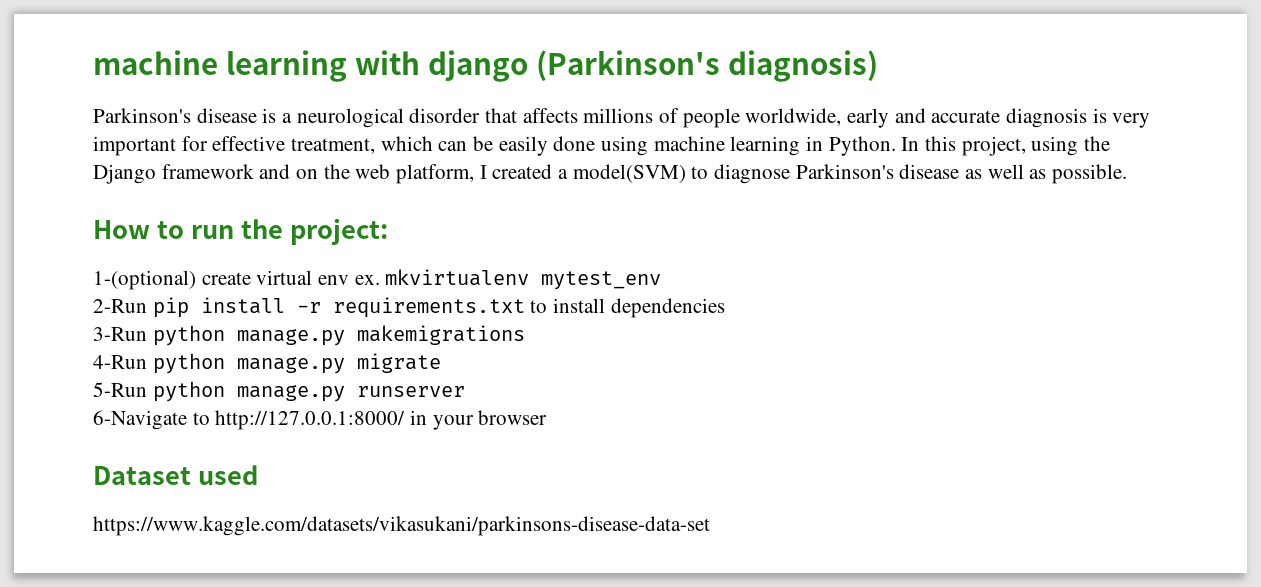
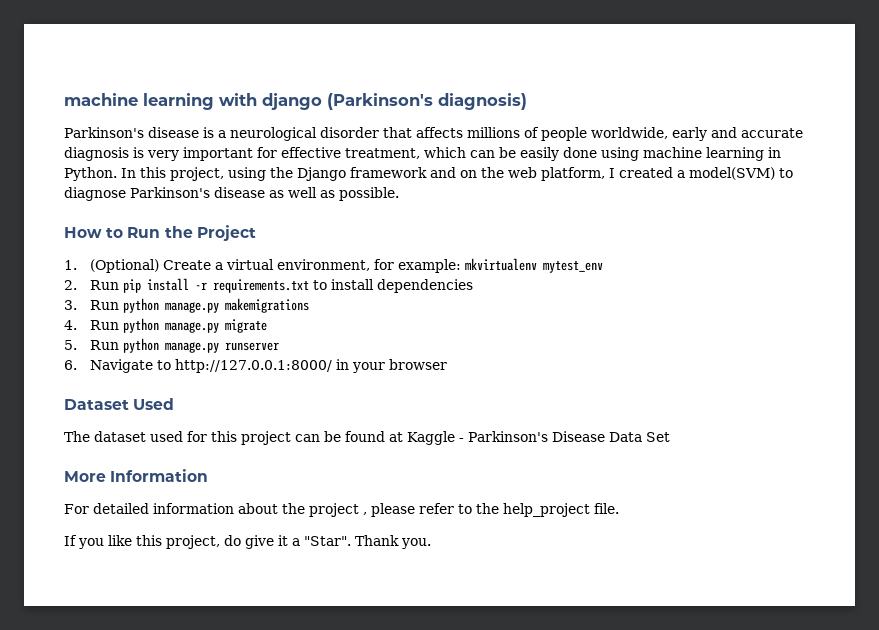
- How to run the project:
- 1-(optional) create virtual env ex. mkvirtualenv mytest_env
+ How to Run the Project
+ 1. (Optional) Create a virtual environment, for example: mkvirtualenv mytest_env
- 2-Run pip install -r requirements.txt to install dependencies
+ 2. Run pip install -r requirements.txt to install dependencies
- 3-Run python manage.py makemigrations
+ 3. Run python manage.py makemigrations
- 4-Run python manage.py migrate
+ 4. Run python manage.py migrate
- 5-Run python manage.py runserver
+ 5. Run python manage.py runserver
- 6-Navigate to http://127.0.0.1:8000/ in your browser
+ 6. Navigate to http://127.0.0.1:8000/ in your browser
- Dataset used
- https://www.kaggle.com/datasets/vikasukani/parkinsons-disease-data-set
+ Dataset Used
+ The dataset used for this project can be found at Kaggle - Parkinson's Disease Data Set
+ More Information
+ For detailed information about the project , please refer to the help_project file.
+ If you like this project, do give it a "Star". Thank you.

